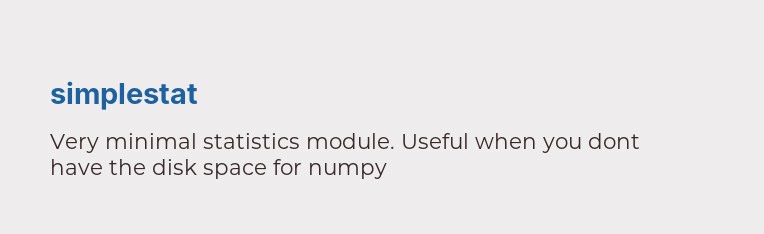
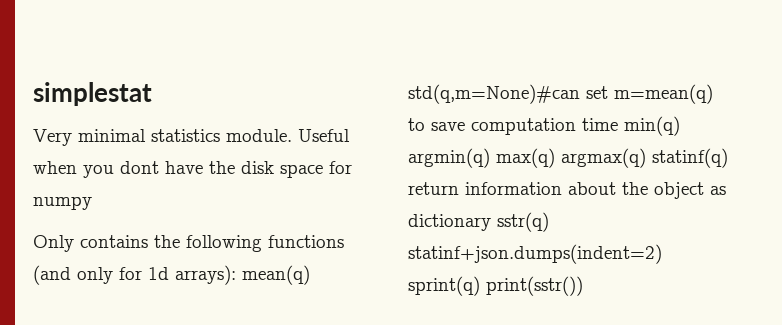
+ Only contains the following functions (and only for 1d arrays): mean(q) std(q,m=None)#can set m=mean(q) to save computation time min(q) argmin(q) max(q) argmax(q) statinf(q) return information about the object as dictionary sstr(q) statinf+json.dumps(indent=2) sprint(q) print(sstr())

